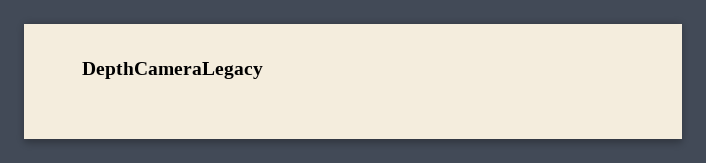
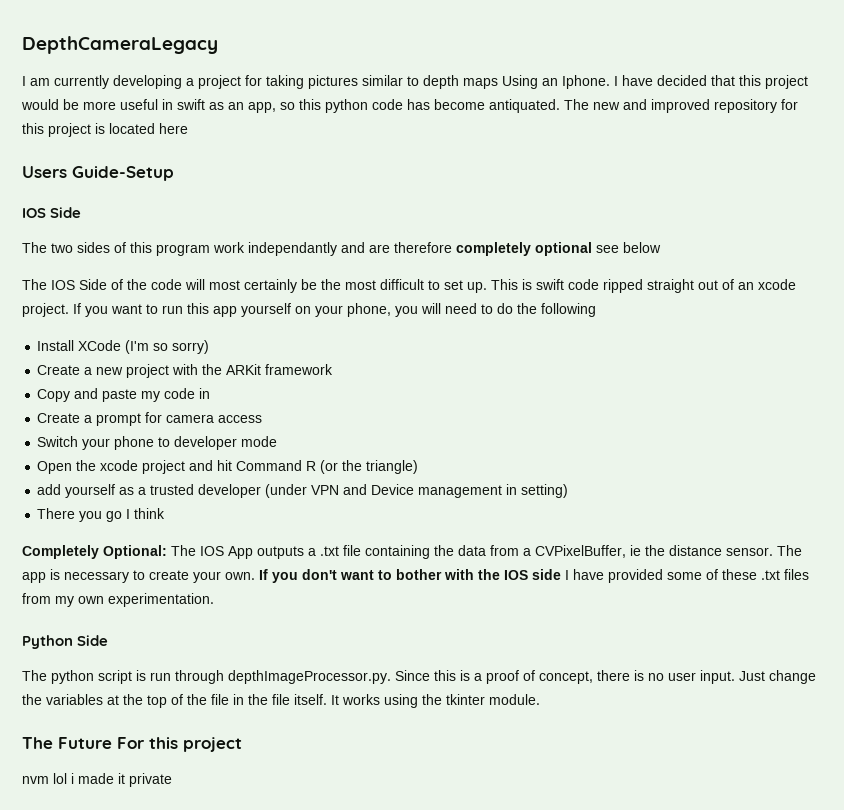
+ I am currently developing a project for taking pictures similar to depth maps Using an Iphone. I have decided that this project would be more useful in swift as an app, so this python code has become antiquated. The new and improved repository for this project is located here
+ Users Guide-Setup
+ IOS Side
+ The two sides of this program work independantly and are therefore completely optional see below
+ The IOS Side of the code will most certainly be the most difficult to set up. This is swift code ripped straight out of an xcode project. If you want to run this app yourself on your phone, you will need to do the following
+ Install XCode (I'm so sorry)
+ Create a new project with the ARKit framework
+ Copy and paste my code in
+ Create a prompt for camera access
+ Switch your phone to developer mode
+ Open the xcode project and hit Command R (or the triangle)
+ add yourself as a trusted developer (under VPN and Device management in setting)
+ There you go I think
+ Completely Optional: The IOS App outputs a .txt file containing the data from a CVPixelBuffer, ie the distance sensor. The app is necessary to create your own. If you don't want to bother with the IOS side I have provided some of these .txt files from my own experimentation.
+ Python Side
+ The python script is run through depthImageProcessor.py. Since this is a proof of concept, there is no user input. Just change the variables at the top of the file in the file itself. It works using the tkinter module.
+ The Future For this project
+ nvm lol i made it private

